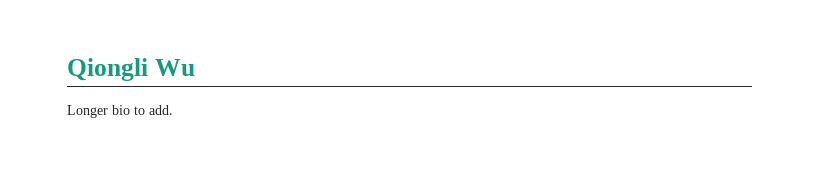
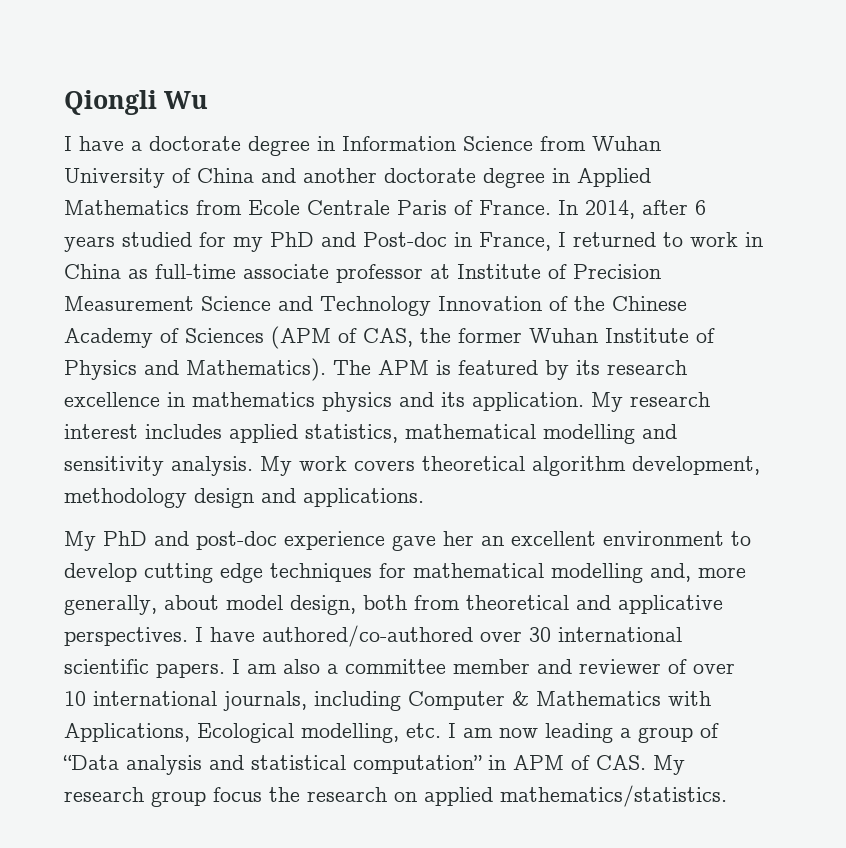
- Longer bio to add.
+ I have a doctorate degree in Information Science from Wuhan University of China and another doctorate degree in Applied Mathematics from Ecole Centrale Paris of France. In 2014, after 6 years studied for my PhD and Post-doc in France, I returned to work in China as full-time associate professor at Institute of Precision Measurement Science and Technology Innovation of the Chinese Academy of Sciences (APM of CAS, the former Wuhan Institute of Physics and Mathematics). The APM is featured by its research excellence in mathematics physics and its application. My research interest includes applied statistics, mathematical modelling and sensitivity analysis. My work covers theoretical algorithm development, methodology design and applications.
+ My PhD and post-doc experience gave her an excellent environment to develop cutting edge techniques for mathematical modelling and, more generally, about model design, both from theoretical and applicative perspectives. I have authored/co-authored over 30 international scientific papers. I am also a committee member and reviewer of over 10 international journals, including Computer & Mathematics with Applications, Ecological modelling, etc. I am now leading a group of “Data analysis and statistical computation” in APM of CAS. My research group focus the research on applied mathematics/statistics.

